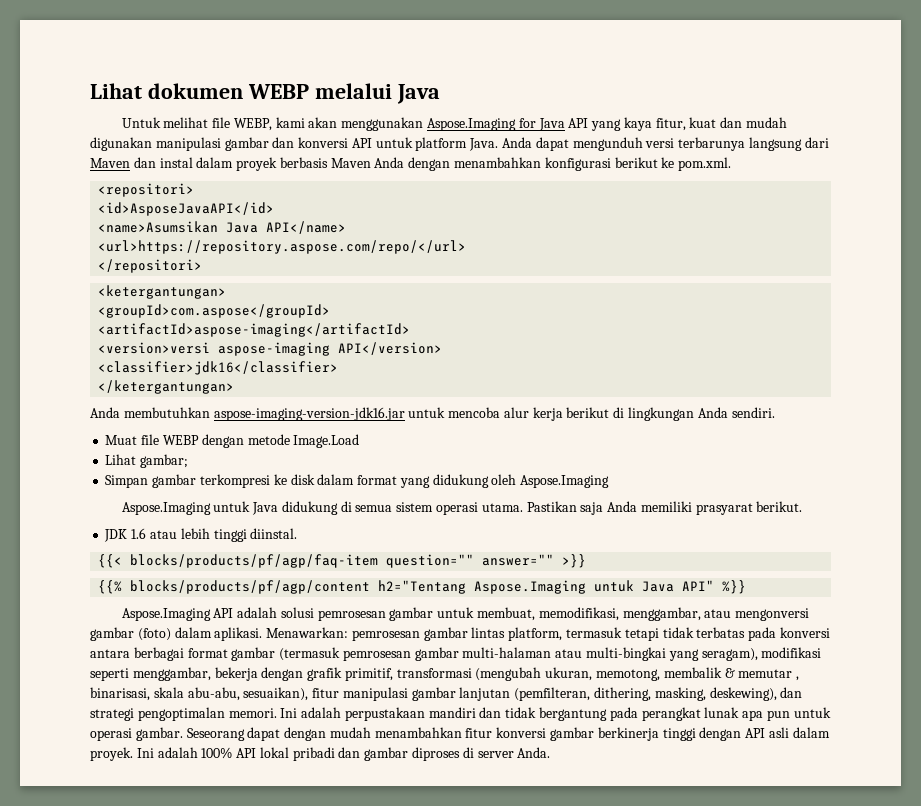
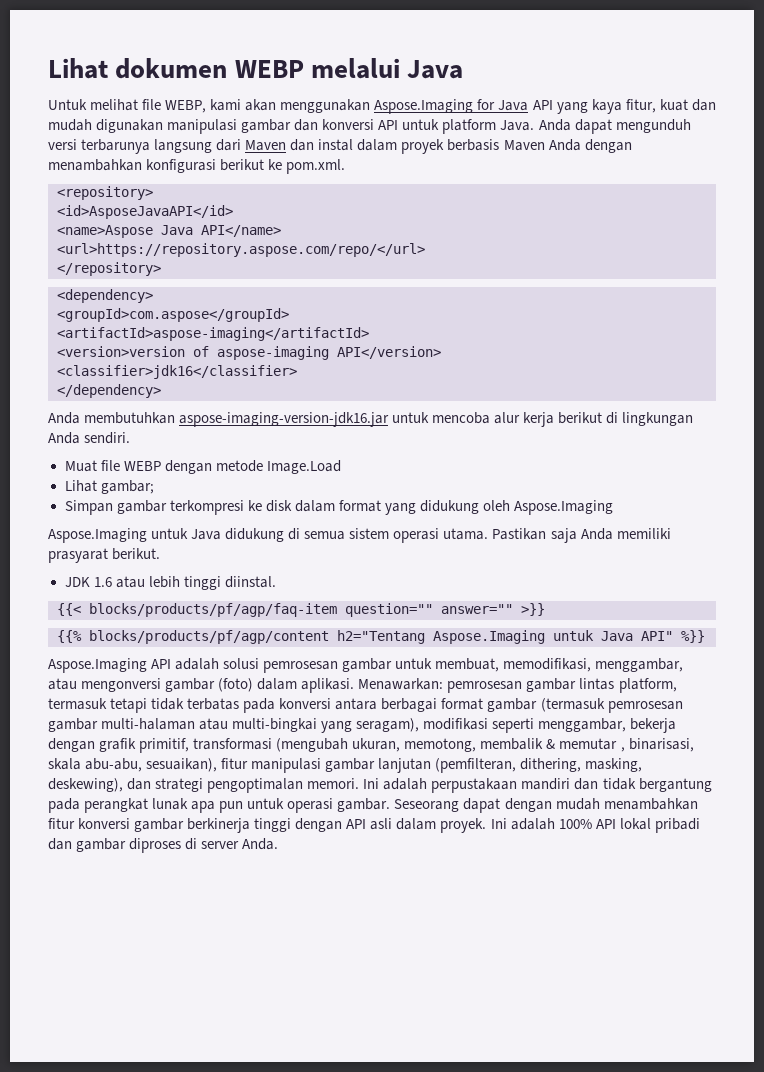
- <repositori>
+ <repository>
- <name>Asumsikan Java API</name>
+ <name>Aspose Java API</name>
- </repositori>
- <ketergantungan>
+ </repository>
+ <dependency>
- <version>versi aspose-imaging API</version>
+ <version>version of aspose-imaging API</version>
- </ketergantungan>
+ </dependency>

